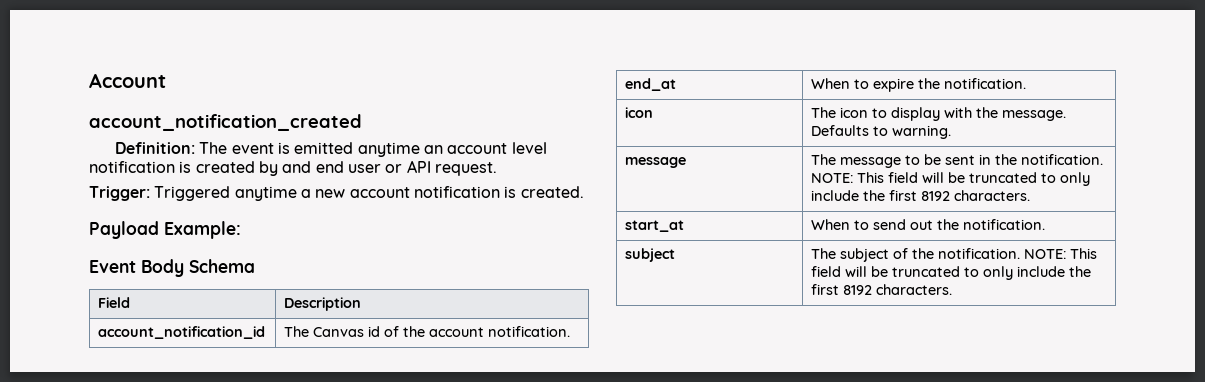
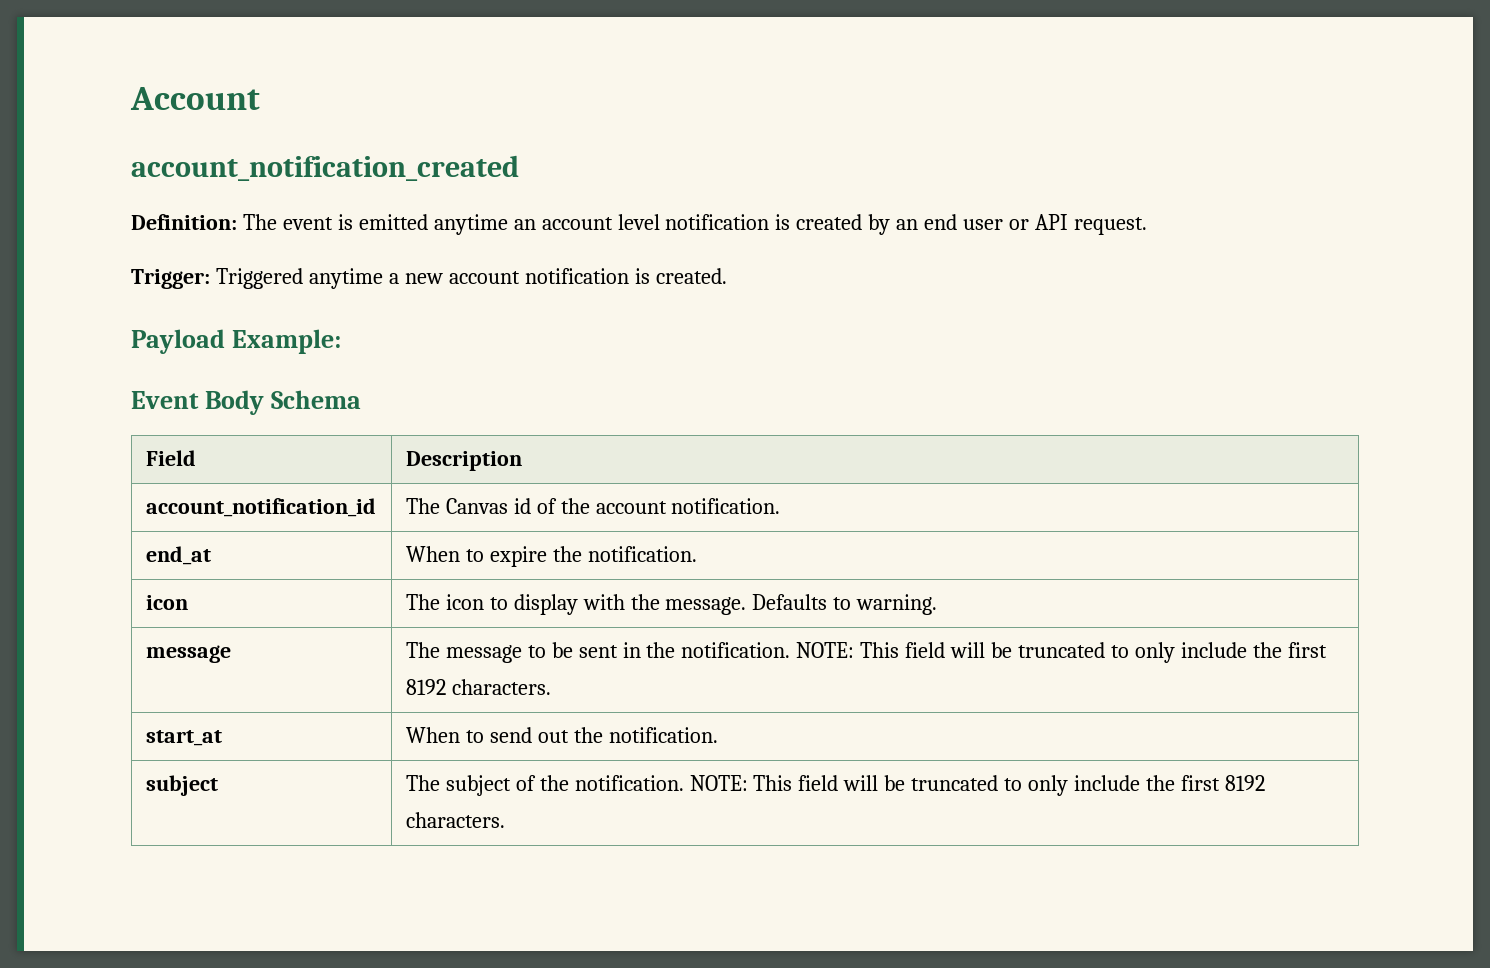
- Definition: The event is emitted anytime an account level notification is created by and end user or API request.
+ Definition: The event is emitted anytime an account level notification is created by an end user or API request.

